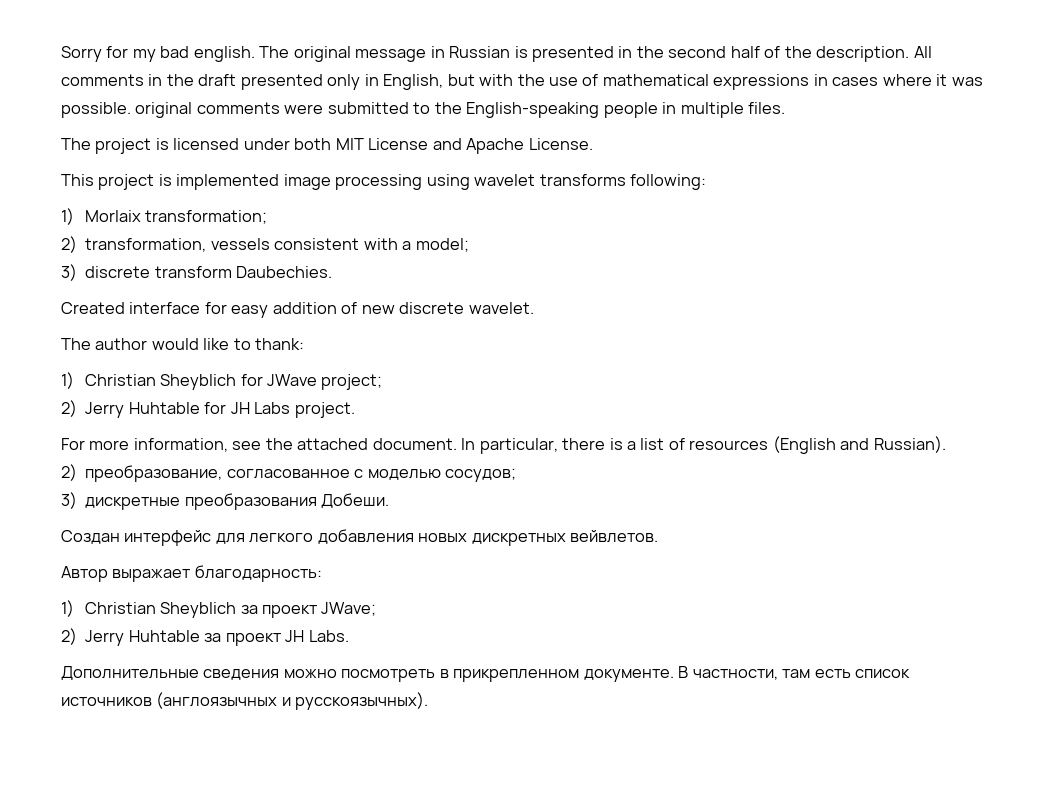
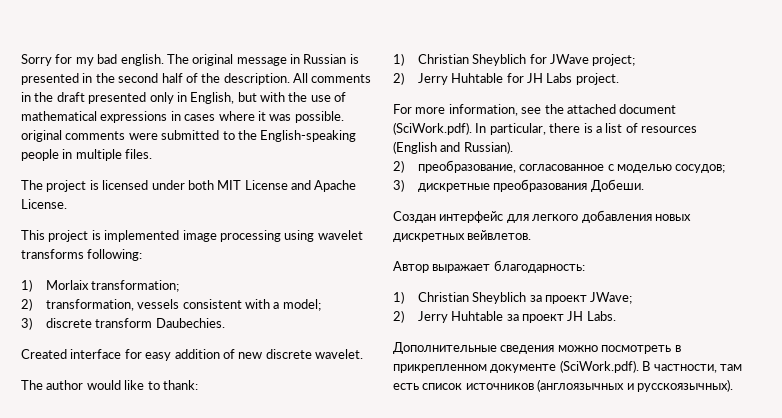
- For more information, see the attached document. In particular, there is a list of resources (English and Russian).
+ For more information, see the attached document (SciWork.pdf). In particular, there is a list of resources (English and Russian).
- Дополнительные сведения можно посмотреть в прикрепленном документе. В частности, там есть список источников (англоязычных и русскоязычных).
+ Дополнительные сведения можно посмотреть в прикрепленном документе (SciWork.pdf). В частности, там есть список источников (англоязычных и русскоязычных).

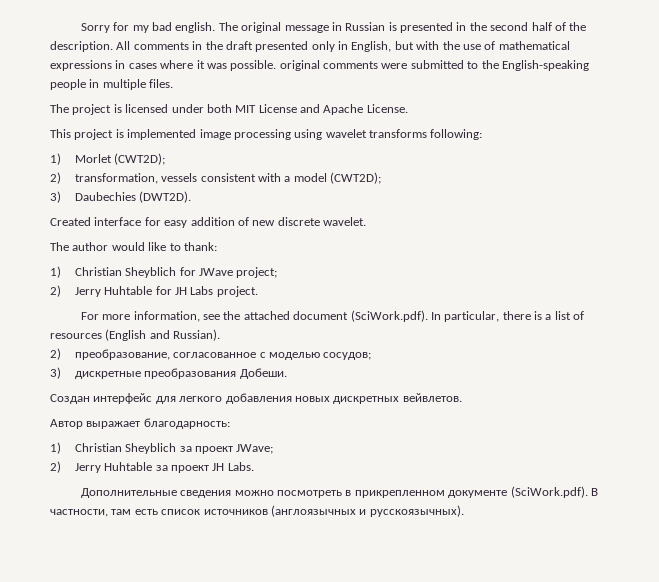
- 1) Morlaix transformation;
+ 1) Morlet (CWT2D);
- 2) transformation, vessels consistent with a model;
- 3) discrete transform Daubechies.
+ 2) transformation, vessels consistent with a model (CWT2D);
+ 3) Daubechies (DWT2D).

